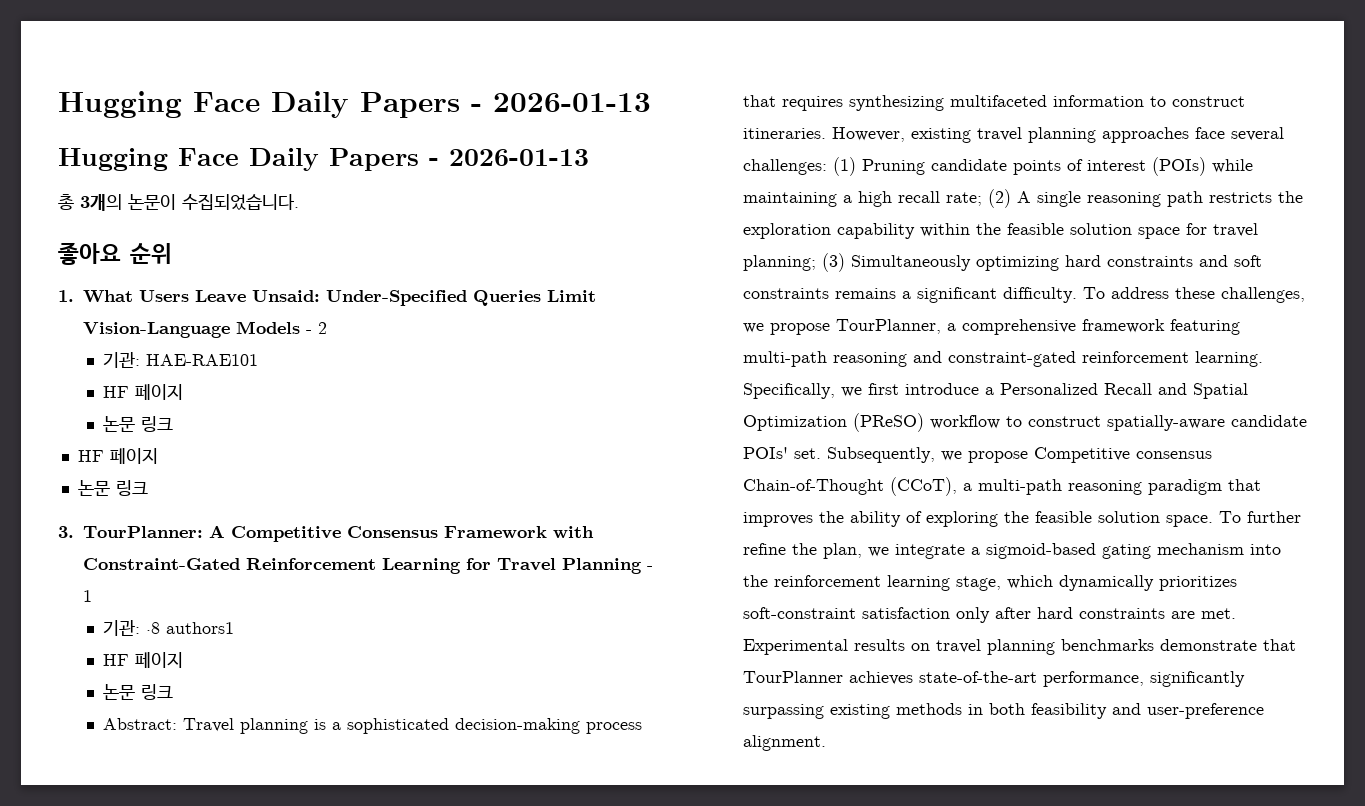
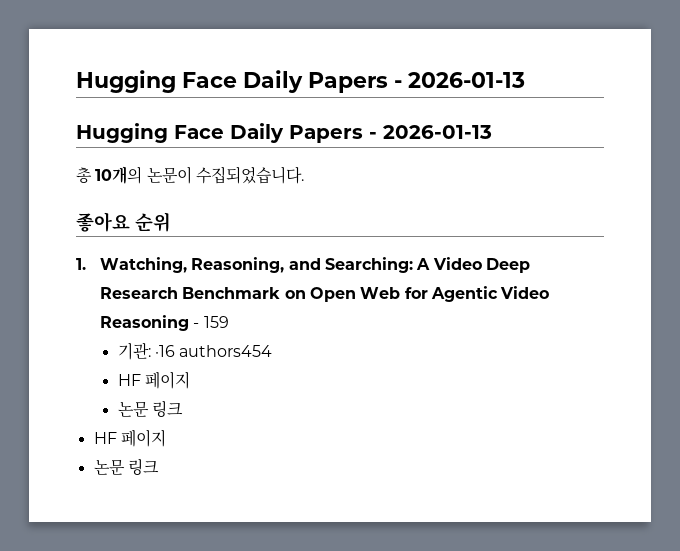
- 총 3개의 논문이 수집되었습니다.
+ 총 10개의 논문이 수집되었습니다.
- 1. What Users Leave Unsaid: Under-Specified Queries Limit Vision-Language Models - 2
- 기관: HAE-RAE101
+ 1. Watching, Reasoning, and Searching: A Video Deep Research Benchmark on Open Web for Agentic Video Reasoning - 159
+ 기관: ·16 authors454
- 3. TourPlanner: A Competitive Consensus Framework with Constraint-Gated Reinforcement Learning for Travel Planning - 1
- 기관: ·8 authors1
- HF 페이지
- 논문 링크
- Abstract: Travel planning is a sophisticated decision-making process that requires synthesizing multifaceted information to construct itineraries. However, existing travel planning approaches face several challenges: (1) Pruning candidate points of interest (POIs) while maintaining a high recall rate; (2) A single reasoning path restricts the exploration capability within the feasible solution space for travel planning; (3) Simultaneously optimizing hard constraints and soft constraints remains a significant difficulty. To address these challenges, we propose TourPlanner, a comprehensive framework featuring multi-path reasoning and constraint-gated reinforcement learning. Specifically, we first introduce a Personalized Recall and Spatial Optimization (PReSO) workflow to construct spatially-aware candidate POIs' set. Subsequently, we propose Competitive consensus Chain-of-Thought (CCoT), a multi-path reasoning paradigm that improves the ability of exploring the feasible solution space. To further refine the plan, we integrate a sigmoid-based gating mechanism into the reinforcement learning stage, which dynamically prioritizes soft-constraint satisfaction only after hard constraints are met. Experimental results on travel planning benchmarks demonstrate that TourPlanner achieves state-of-the-art performance, significantly surpassing existing methods in both feasibility and user-preference alignment.

